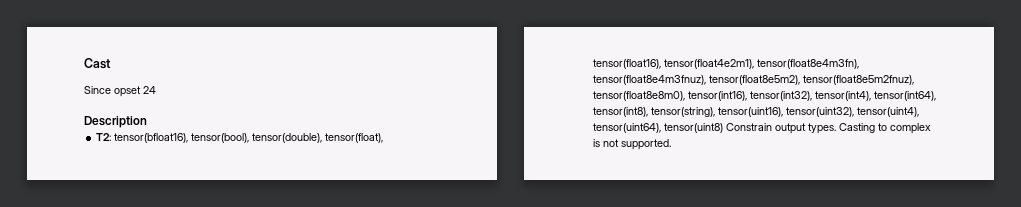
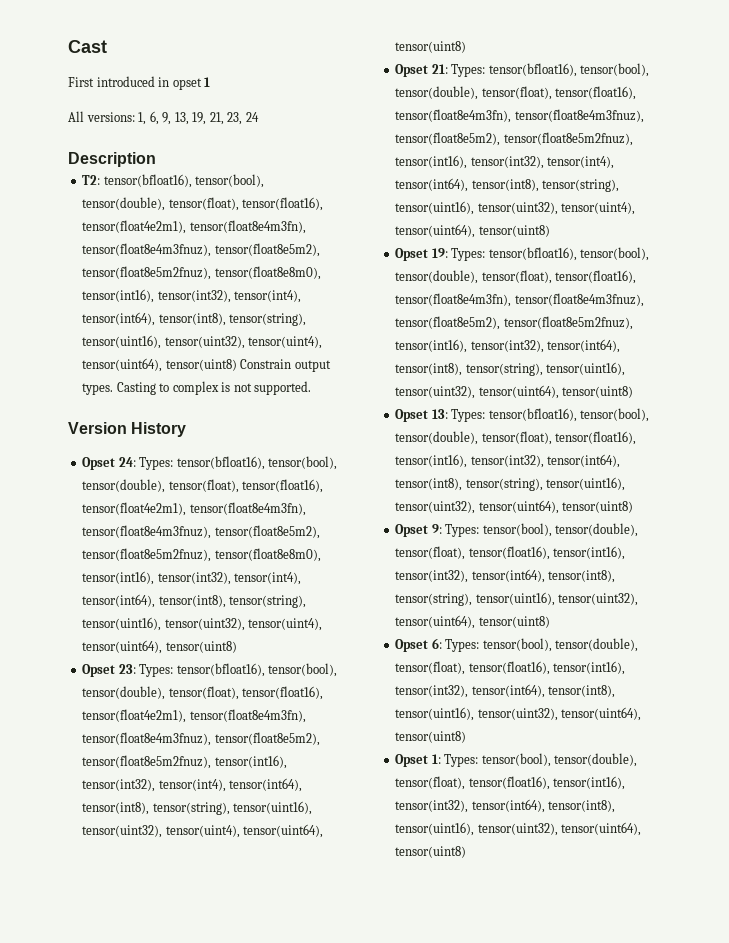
- Since opset 24
+ First introduced in opset 1
+ All versions: 1, 6, 9, 13, 19, 21, 23, 24
+ Version History
+ Opset 24: Types: tensor(bfloat16), tensor(bool), tensor(double), tensor(float), tensor(float16), tensor(float4e2m1), tensor(float8e4m3fn), tensor(float8e4m3fnuz), tensor(float8e5m2), tensor(float8e5m2fnuz), tensor(float8e8m0), tensor(int16), tensor(int32), tensor(int4), tensor(int64), tensor(int8), tensor(string), tensor(uint16), tensor(uint32), tensor(uint4), tensor(uint64), tensor(uint8)
+ Opset 23: Types: tensor(bfloat16), tensor(bool), tensor(double), tensor(float), tensor(float16), tensor(float4e2m1), tensor(float8e4m3fn), tensor(float8e4m3fnuz), tensor(float8e5m2), tensor(float8e5m2fnuz), tensor(int16), tensor(int32), tensor(int4), tensor(int64), tensor(int8), tensor(string), tensor(uint16), tensor(uint32), tensor(uint4), tensor(uint64), tensor(uint8)
+ Opset 21: Types: tensor(bfloat16), tensor(bool), tensor(double), tensor(float), tensor(float16), tensor(float8e4m3fn), tensor(float8e4m3fnuz), tensor(float8e5m2), tensor(float8e5m2fnuz), tensor(int16), tensor(int32), tensor(int4), tensor(int64), tensor(int8), tensor(string), tensor(uint16), tensor(uint32), tensor(uint4), tensor(uint64), tensor(uint8)
+ Opset 19: Types: tensor(bfloat16), tensor(bool), tensor(double), tensor(float), tensor(float16), tensor(float8e4m3fn), tensor(float8e4m3fnuz), tensor(float8e5m2), tensor(float8e5m2fnuz), tensor(int16), tensor(int32), tensor(int64), tensor(int8), tensor(string), tensor(uint16), tensor(uint32), tensor(uint64), tensor(uint8)
+ Opset 13: Types: tensor(bfloat16), tensor(bool), tensor(double), tensor(float), tensor(float16), tensor(int16), tensor(int32), tensor(int64), tensor(int8), tensor(string), tensor(uint16), tensor(uint32), tensor(uint64), tensor(uint8)
+ Opset 9: Types: tensor(bool), tensor(double), tensor(float), tensor(float16), tensor(int16), tensor(int32), tensor(int64), tensor(int8), tensor(string), tensor(uint16), tensor(uint32), tensor(uint64), tensor(uint8)
+ Opset 6: Types: tensor(bool), tensor(double), tensor(float), tensor(float16), tensor(int16), tensor(int32), tensor(int64), tensor(int8), tensor(uint16), tensor(uint32), tensor(uint64), tensor(uint8)
+ Opset 1: Types: tensor(bool), tensor(double), tensor(float), tensor(float16), tensor(int16), tensor(int32), tensor(int64), tensor(int8), tensor(uint16), tensor(uint32), tensor(uint64), tensor(uint8)

